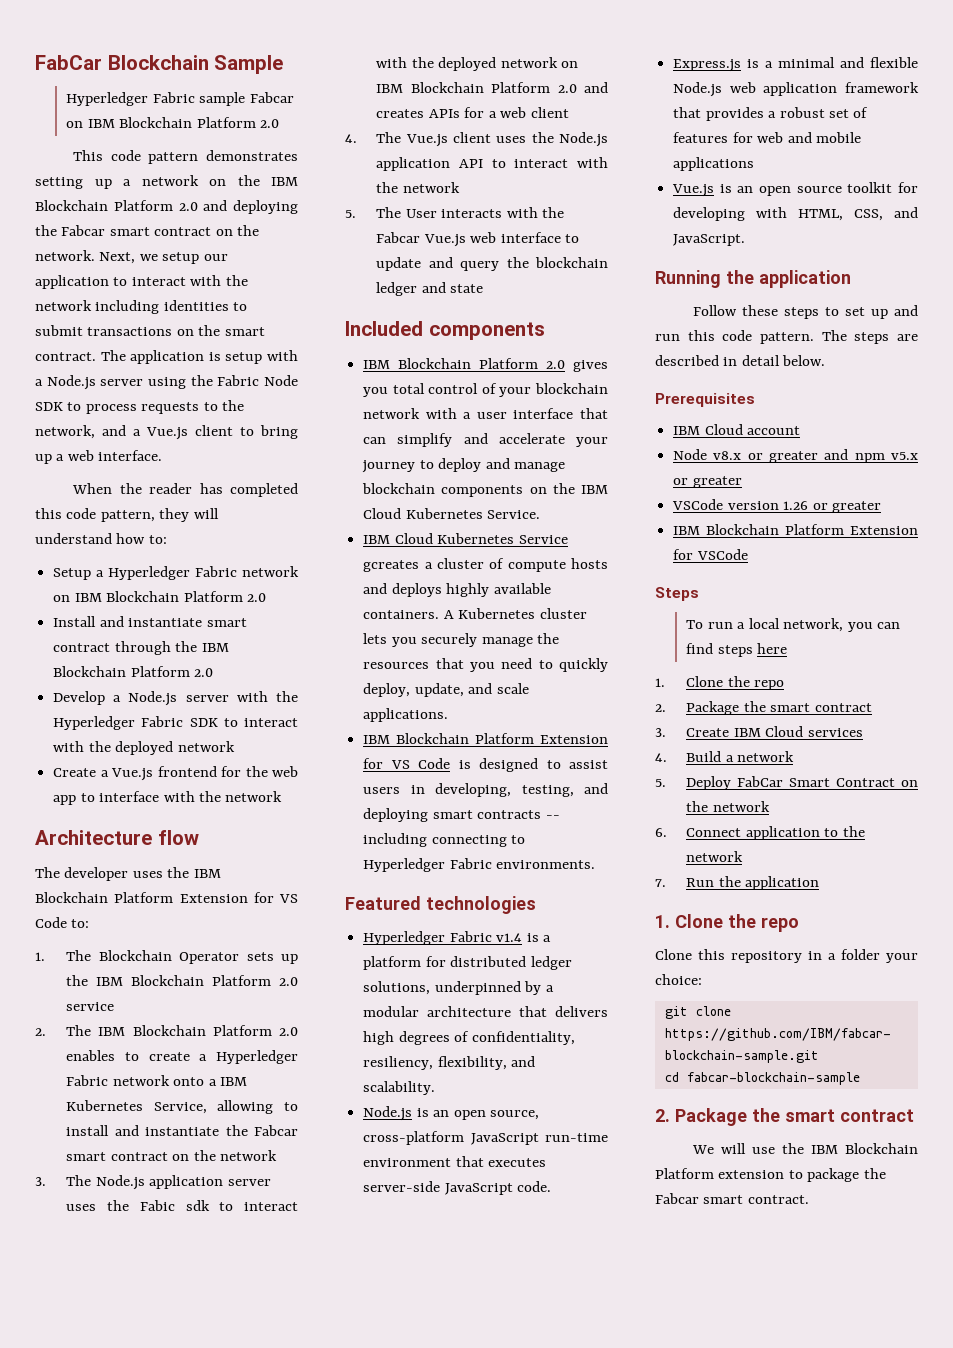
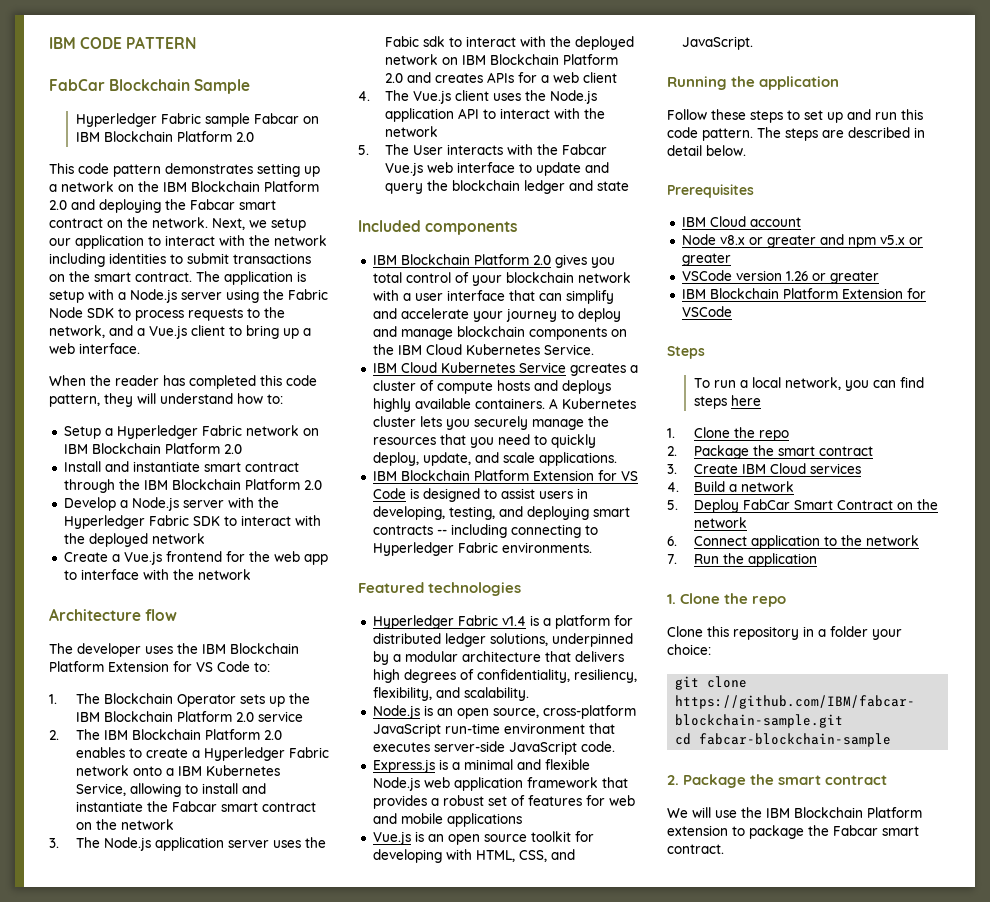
+ IBM CODE PATTERN

